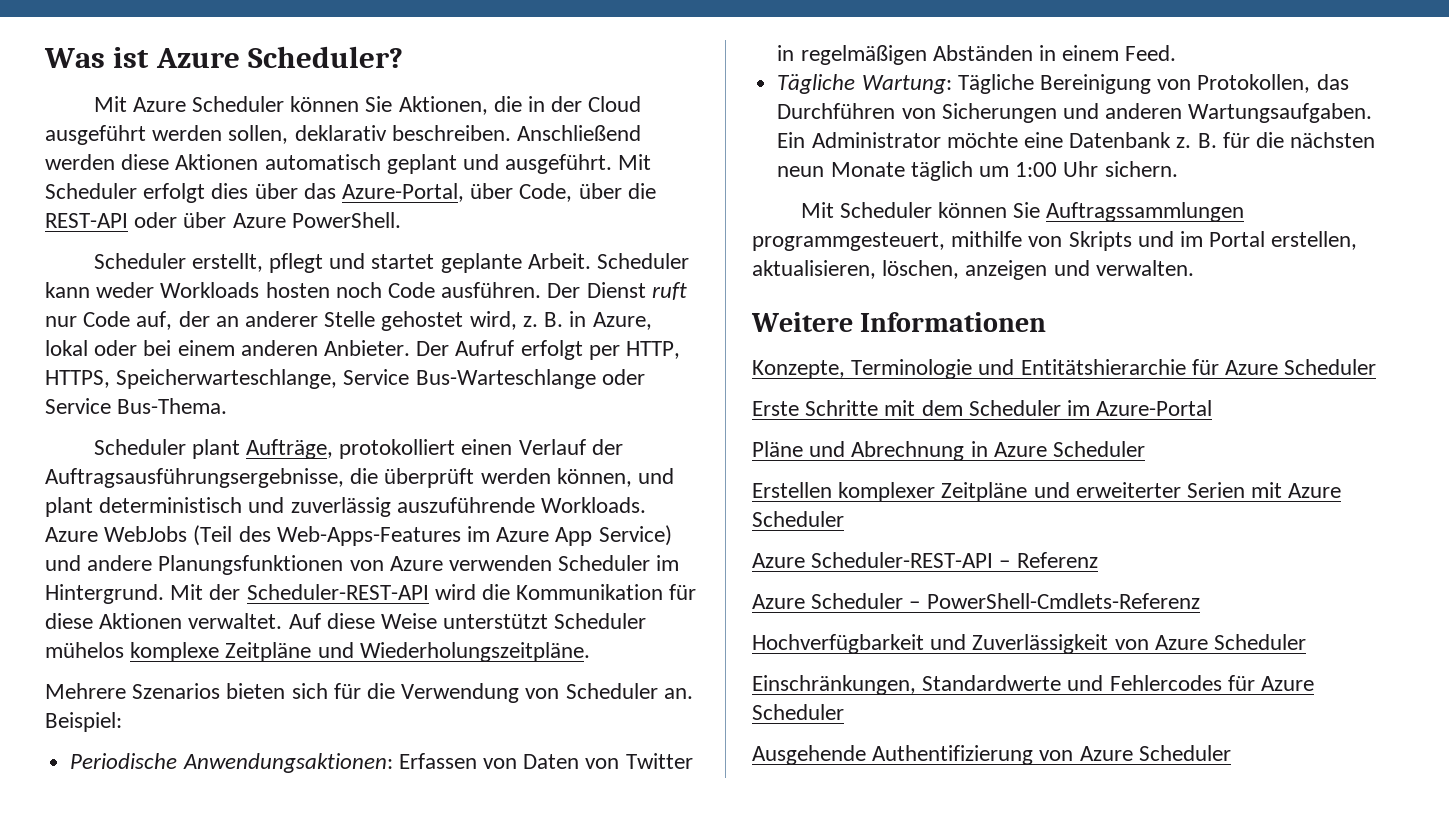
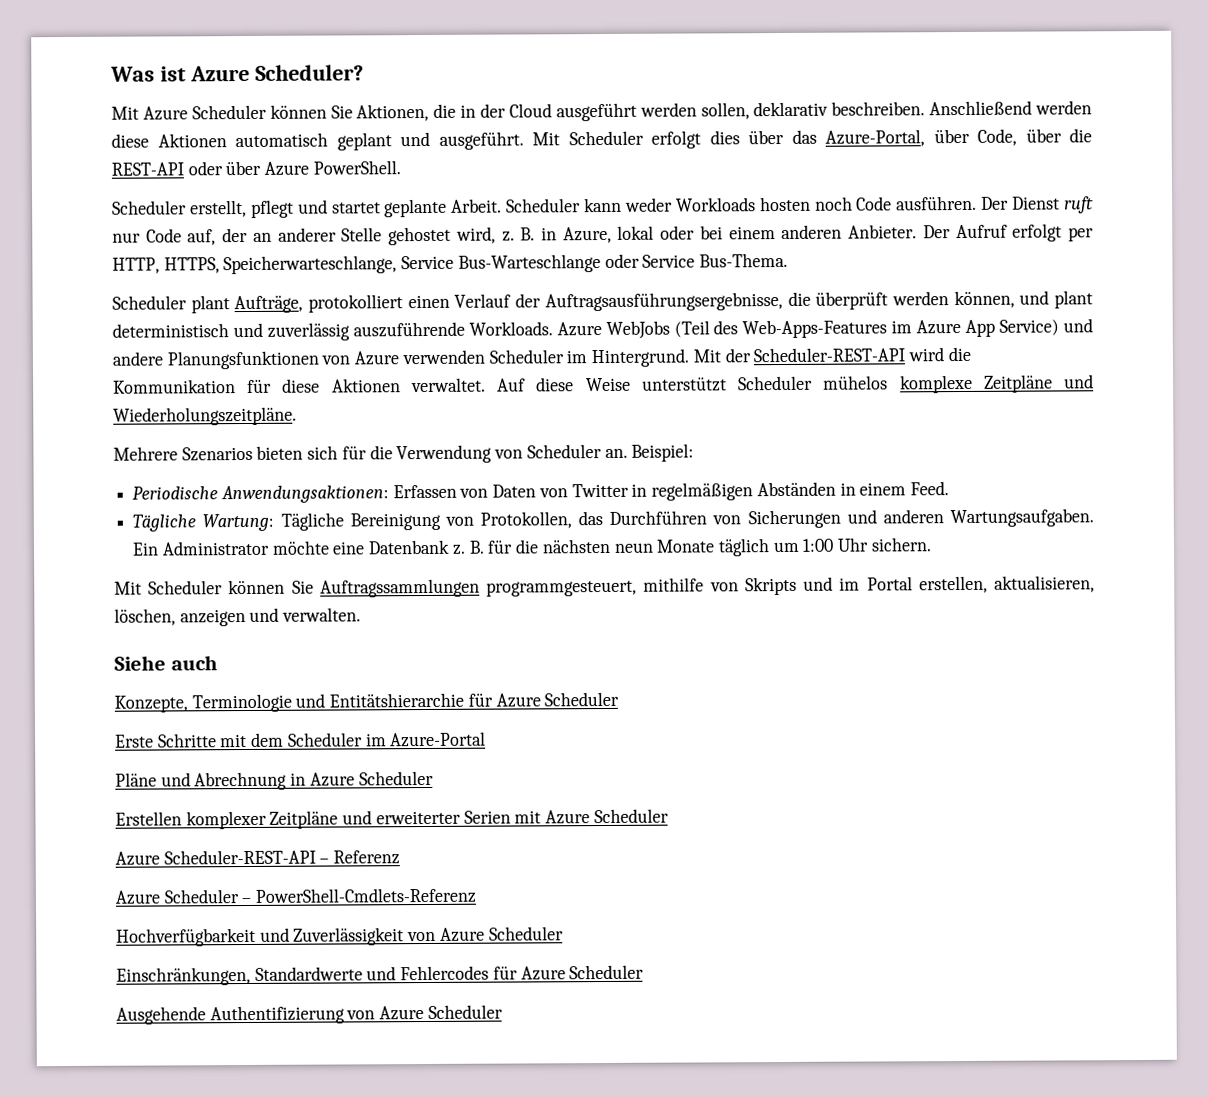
- Weitere Informationen
+ Siehe auch

